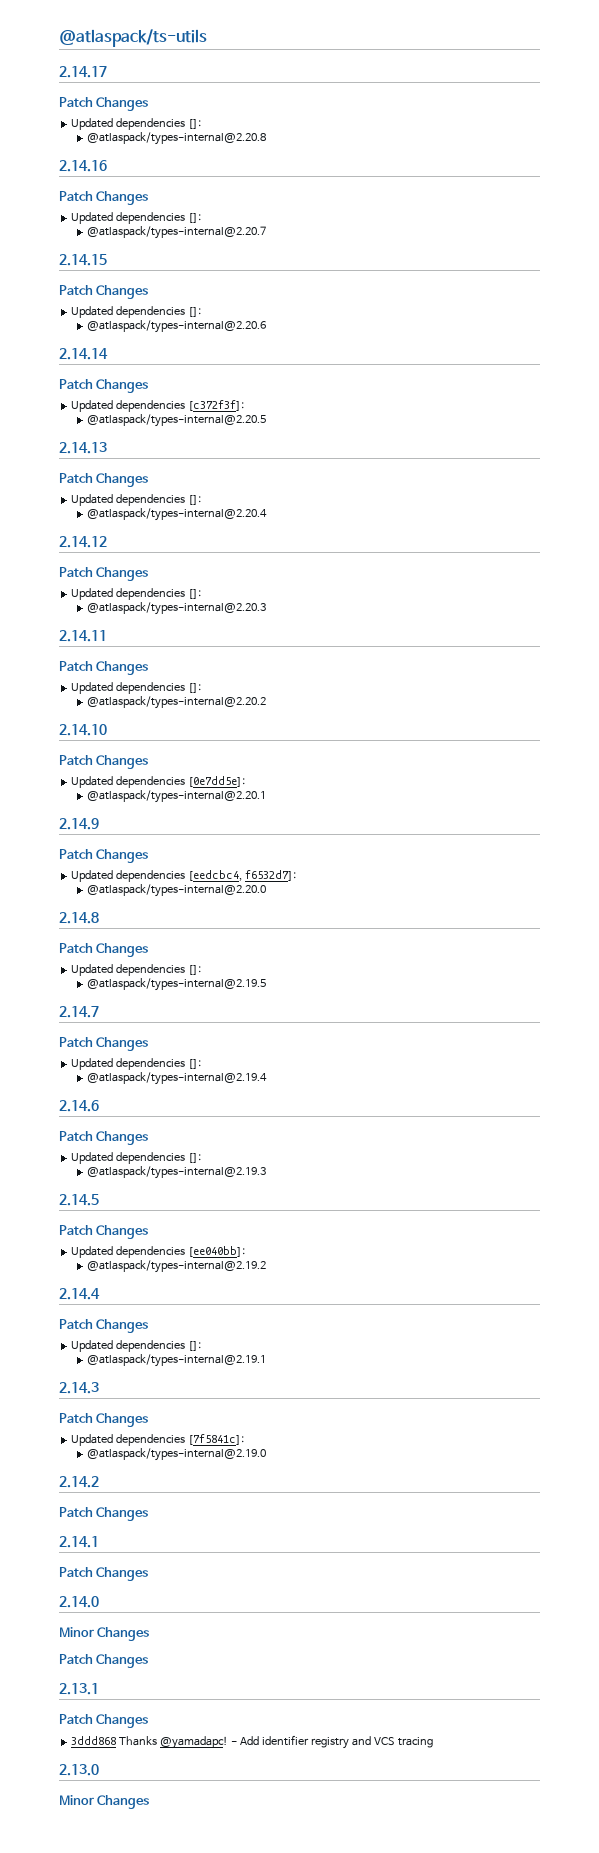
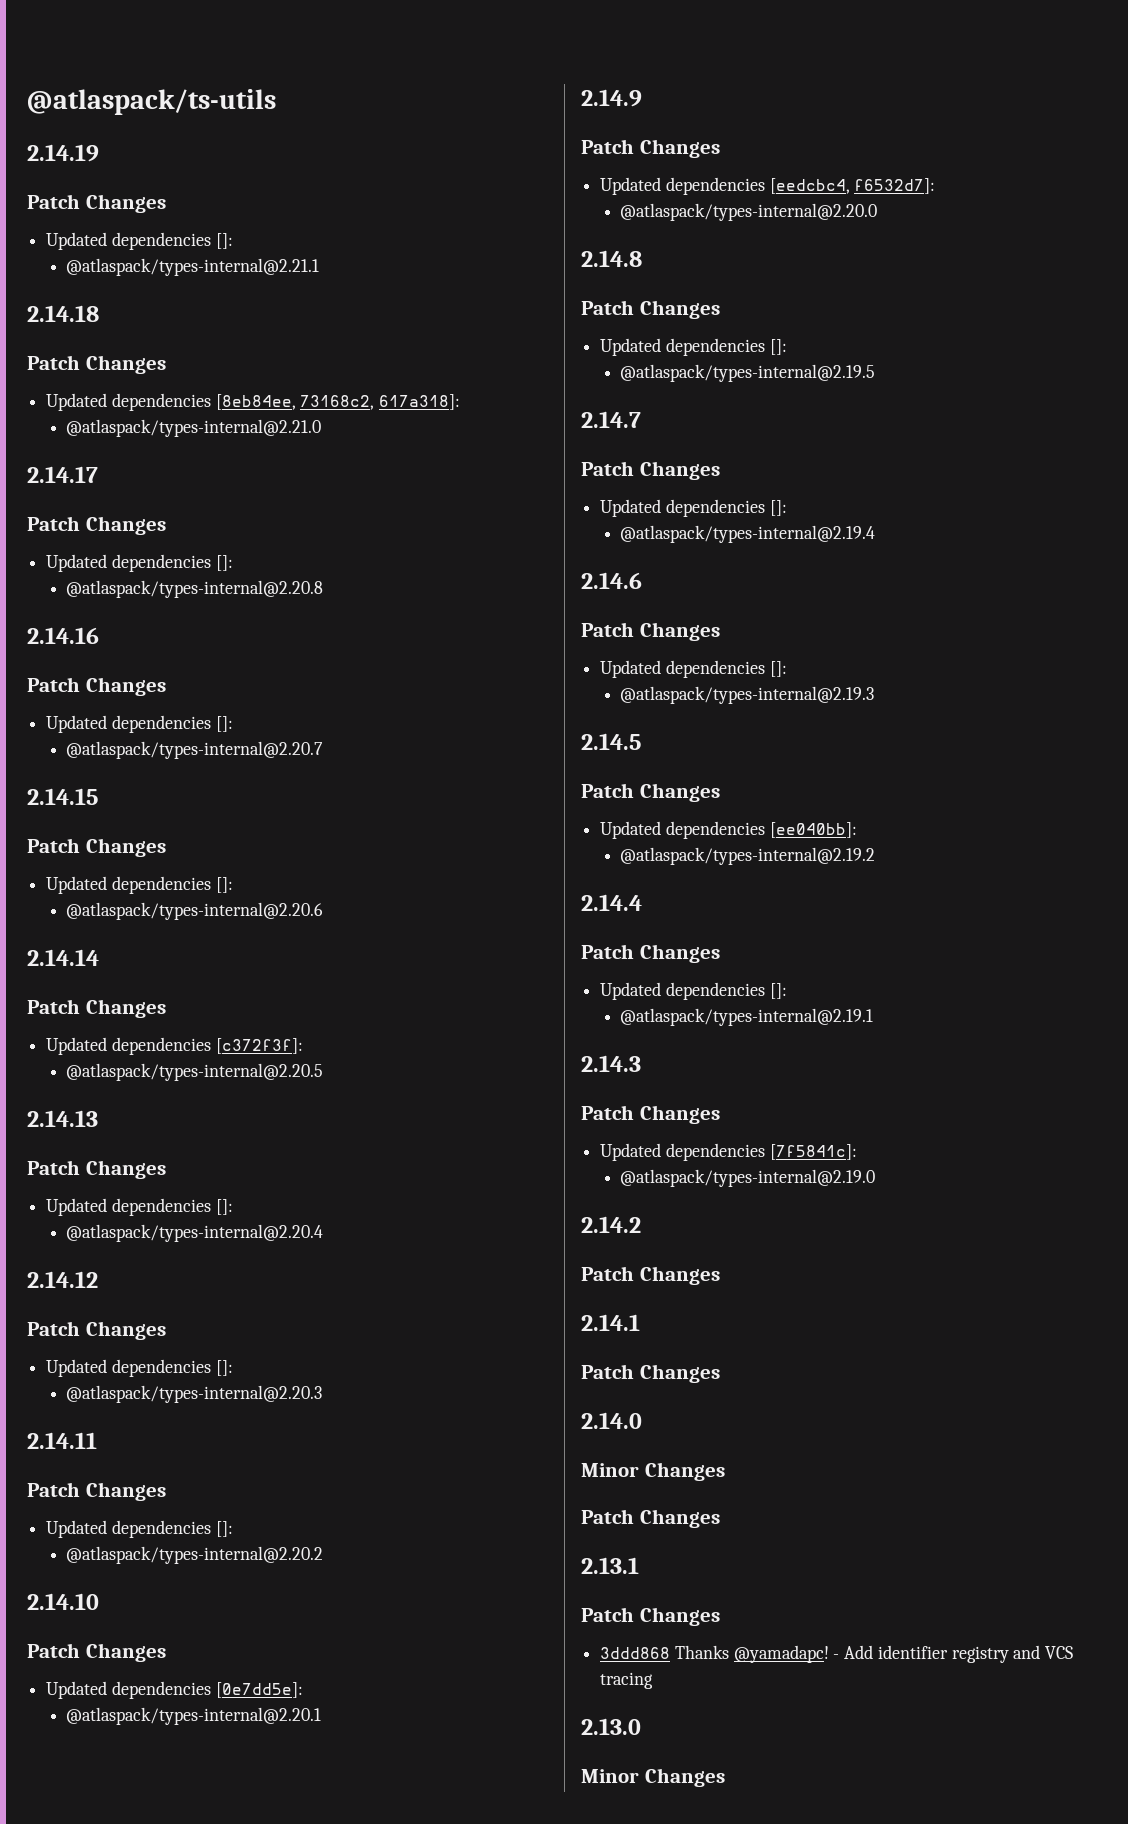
+ 2.14.19
+ Patch Changes
+ Updated dependencies []:
+ @atlaspack/types-internal@2.21.1
+ 2.14.18
+ Patch Changes
+ Updated dependencies [8eb84ee, 73168c2, 617a318]:
+ @atlaspack/types-internal@2.21.0

